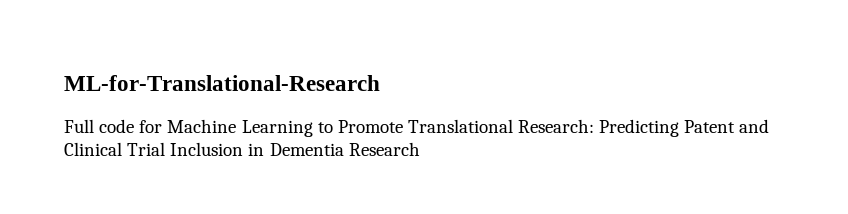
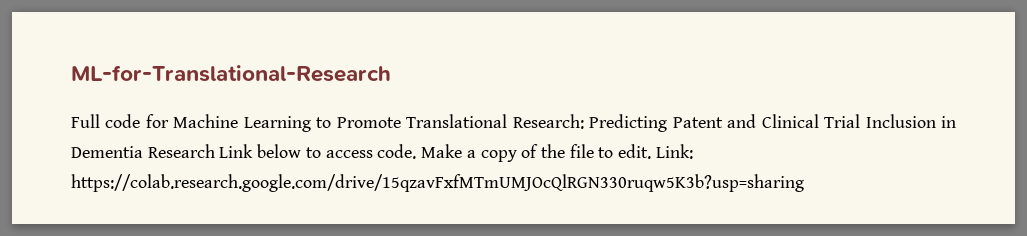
- Full code for Machine Learning to Promote Translational Research: Predicting Patent and Clinical Trial Inclusion in Dementia Research
+ Full code for Machine Learning to Promote Translational Research: Predicting Patent and Clinical Trial Inclusion in Dementia Research Link below to access code. Make a copy of the file to edit. Link: https://colab.research.google.com/drive/15qzavFxfMTmUMJOcQlRGN330ruqw5K3b?usp=sharing

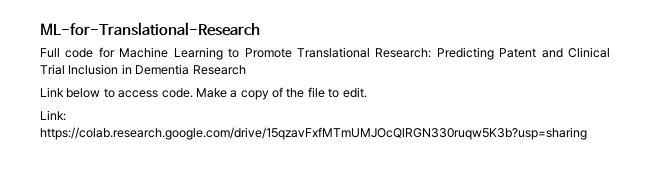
- Full code for Machine Learning to Promote Translational Research: Predicting Patent and Clinical Trial Inclusion in Dementia Research Link below to access code.
+ Full code for Machine Learning to Promote Translational Research: Predicting Patent and Clinical Trial Inclusion in Dementia Research
+ Link below to access code.
- Make a copy of the file to edit. Link: https://colab.research.google.com/drive/15qzavFxfMTmUMJOcQlRGN330ruqw5K3b?usp=sharing
+ Make a copy of the file to edit.
+ Link: https://colab.research.google.com/drive/15qzavFxfMTmUMJOcQlRGN330ruqw5K3b?usp=sharing

